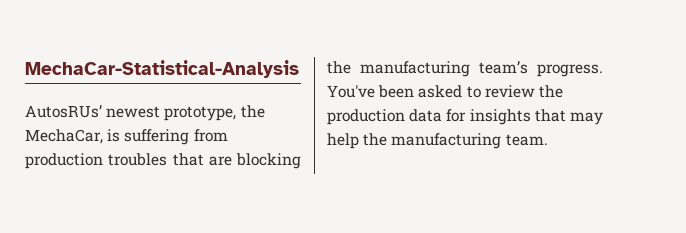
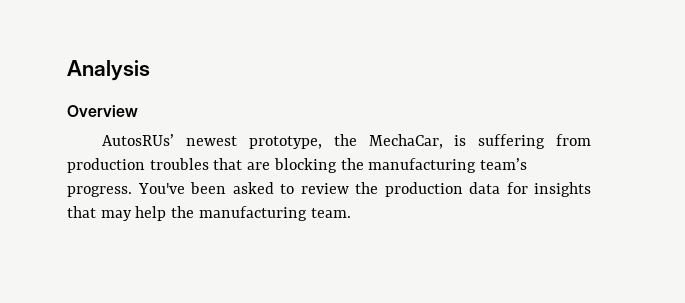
- MechaCar-Statistical-Analysis
+ Analysis
+ Overview

